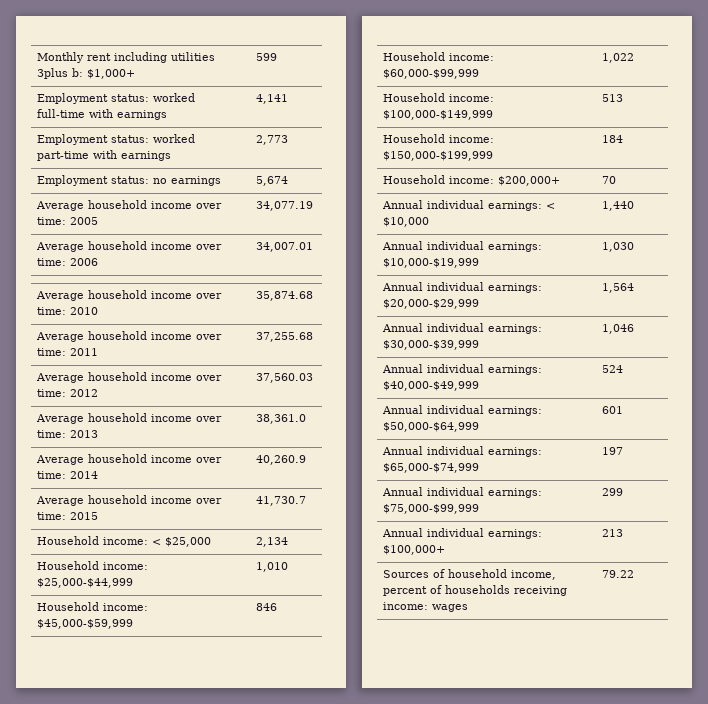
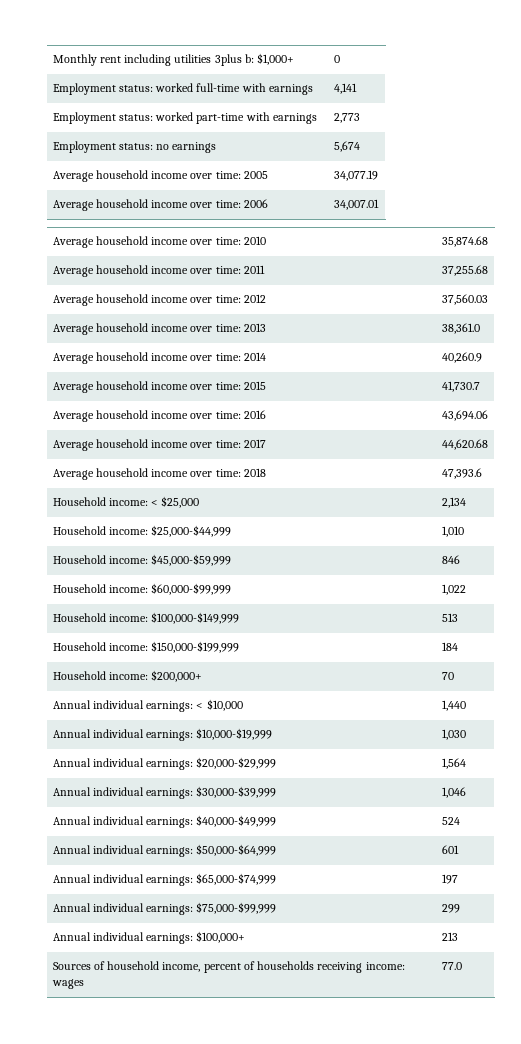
- Monthly rent including utilities 3plus b: $1,000+ | 599
+ Monthly rent including utilities 3plus b: $1,000+ | 0
+ Average household income over time: 2016 | 43,694.06
+ Average household income over time: 2017 | 44,620.68
+ Average household income over time: 2018 | 47,393.6
- Sources of household income, percent of households receiving income: wages | 79.22
+ Sources of household income, percent of households receiving income: wages | 77.0

